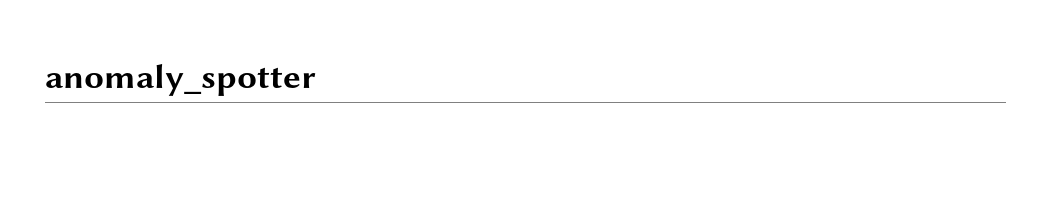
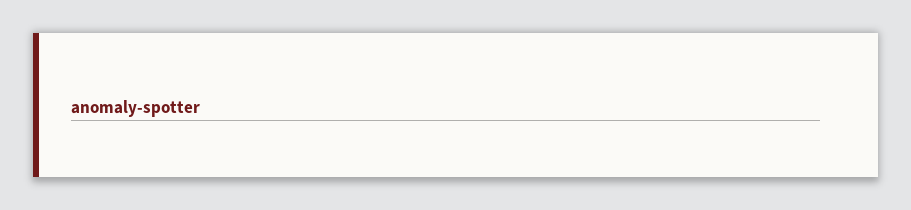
- anomaly_spotter
+ anomaly-spotter

